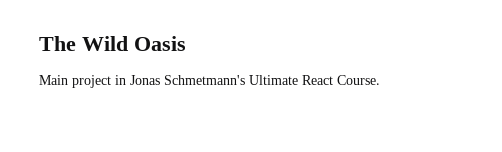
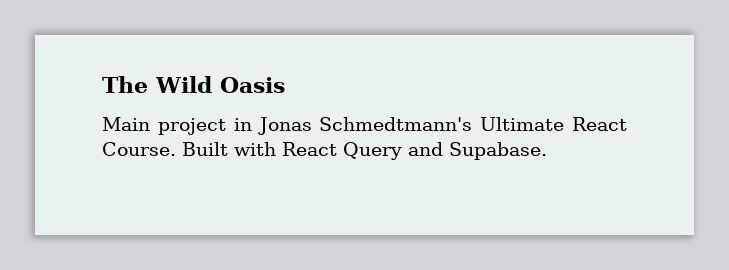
- Main project in Jonas Schmetmann's Ultimate React Course.
+ Main project in Jonas Schmedtmann's Ultimate React Course.
+ Built with React Query and Supabase.

